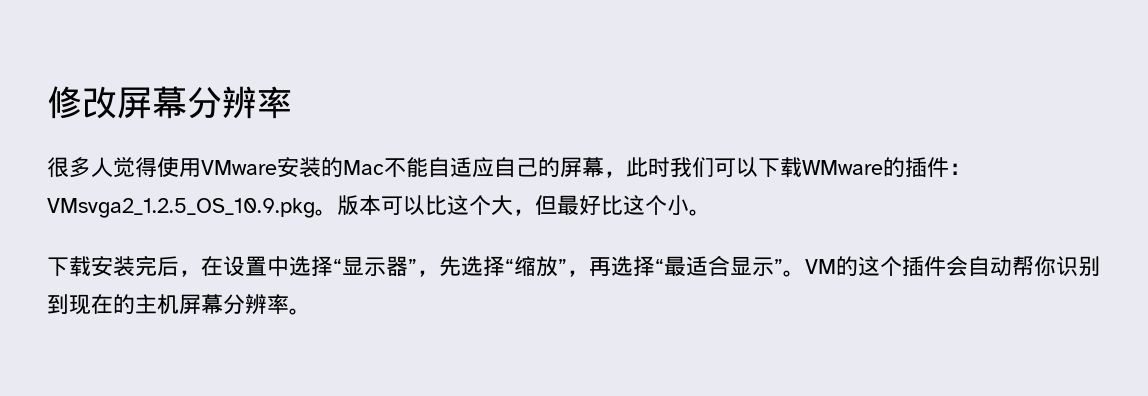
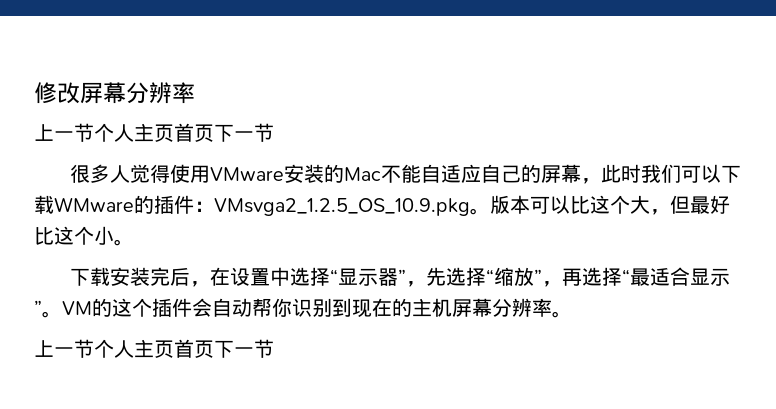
  修改屏幕分辨率
+ 上一节个人主页首页下一节
  VM的这个插件会自动帮你识别到现在的主机屏幕分辨率。
+ 上一节个人主页首页下一节

